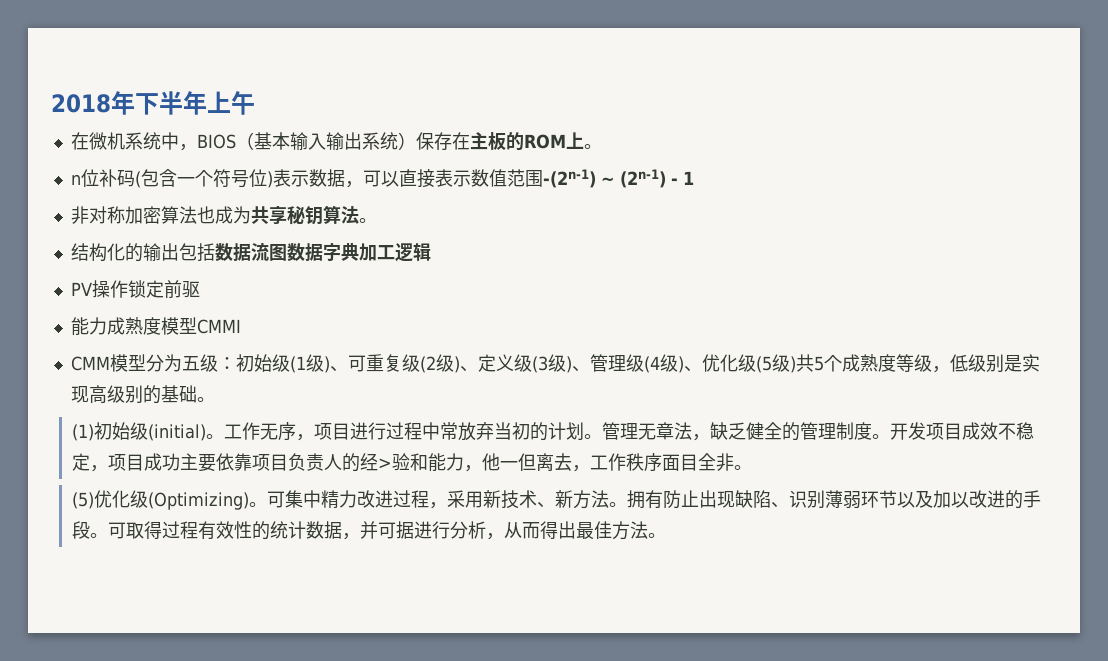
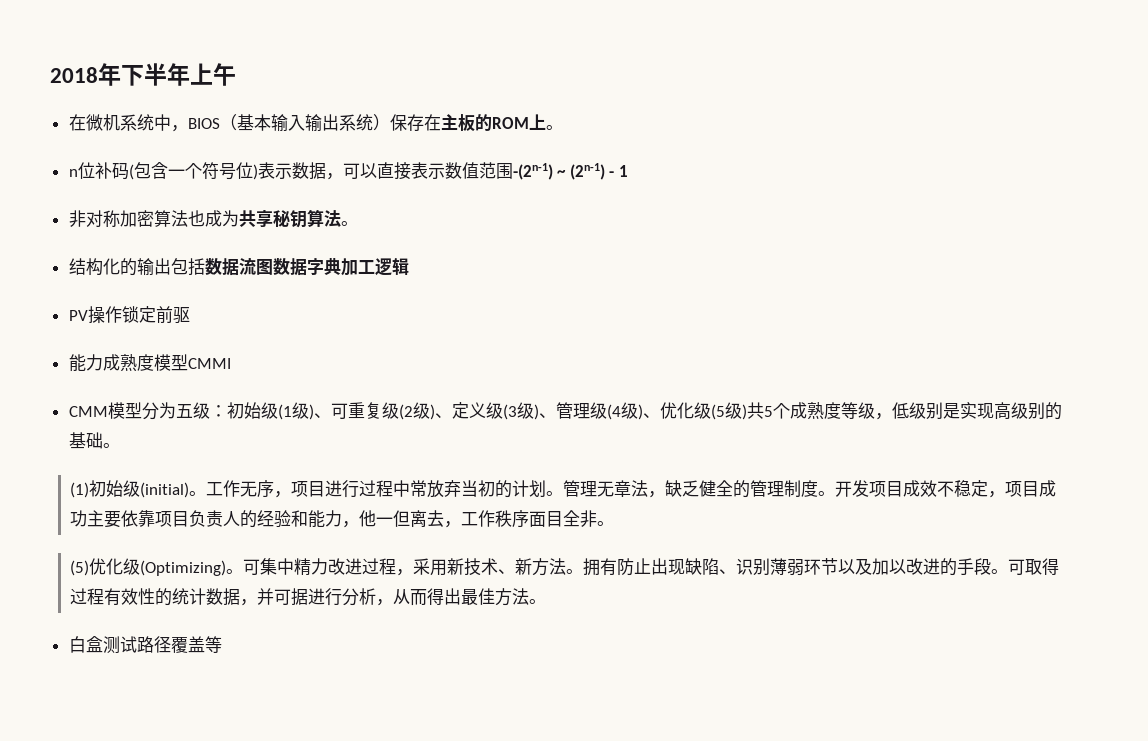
- 开发项目成效不稳定，项目成功主要依靠项目负责人的经>验和能力，他一但离去，工作秩序面目全非。
+ 开发项目成效不稳定，项目成功主要依靠项目负责人的经验和能力，他一但离去，工作秩序面目全非。
+ 白盒测试路径覆盖等

